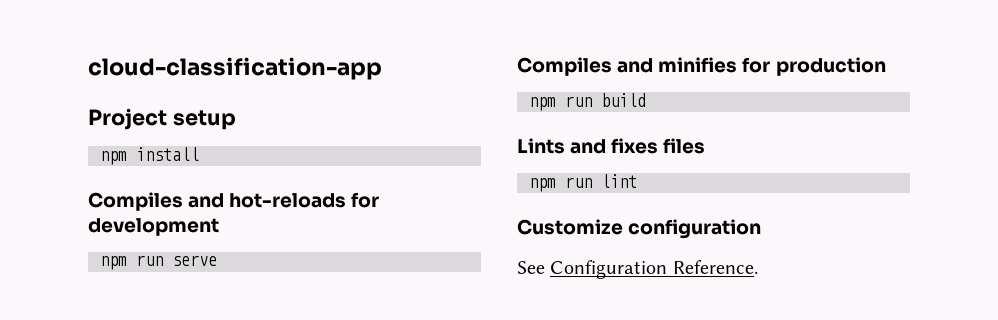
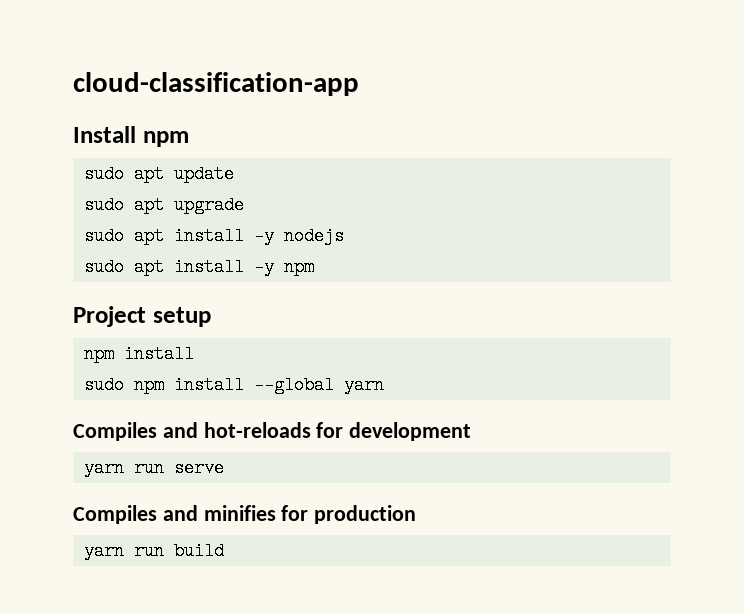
+ Install npm
+ sudo apt update
+ sudo apt upgrade
+ sudo apt install -y nodejs
+ sudo apt install -y npm
+ sudo npm install --global yarn
- npm run serve
+ yarn run serve
- npm run build
+ yarn run build
- Lints and fixes files
- npm run lint
- Customize configuration
- See Configuration Reference.

